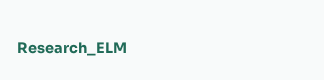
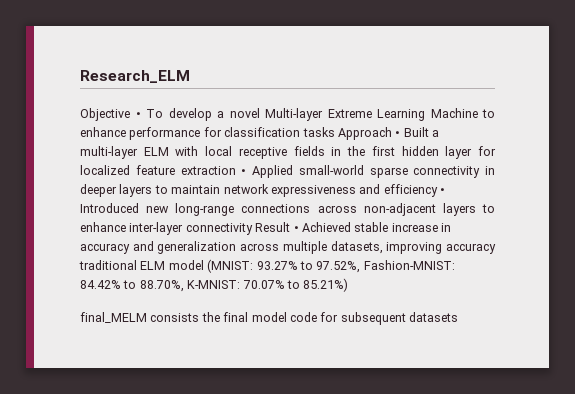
+ Objective • To develop a novel Multi-layer Extreme Learning Machine to enhance performance for classification tasks Approach • Built a multi-layer ELM with local receptive fields in the first hidden layer for localized feature extraction • Applied small-world sparse connectivity in deeper layers to maintain network expressiveness and efficiency • Introduced new long-range connections across non-adjacent layers to enhance inter-layer connectivity Result • Achieved stable increase in accuracy and generalization across multiple datasets, improving accuracy traditional ELM model (MNIST: 93.27% to 97.52%, Fashion-MNIST: 84.42% to 88.70%, K-MNIST: 70.07% to 85.21%)
+ final_MELM consists the final model code for subsequent datasets

